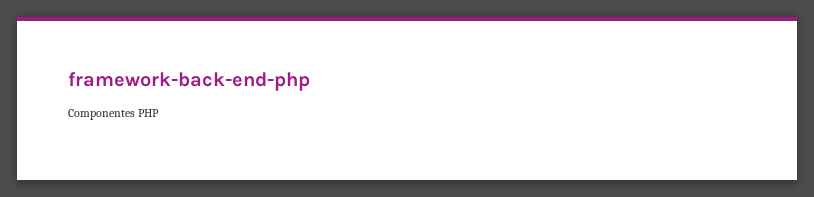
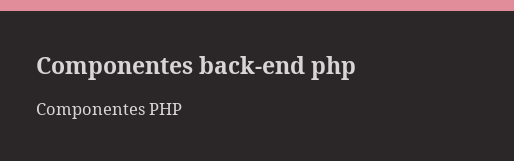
- framework-back-end-php
+ Componentes back-end php

